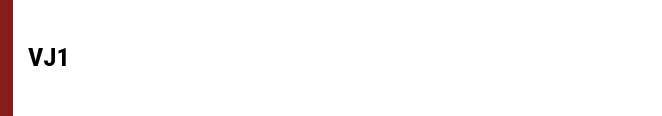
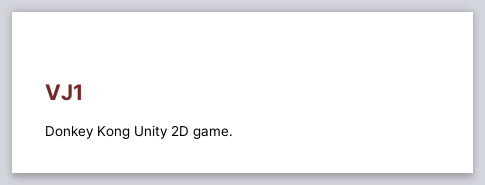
+ Donkey Kong Unity 2D game.

